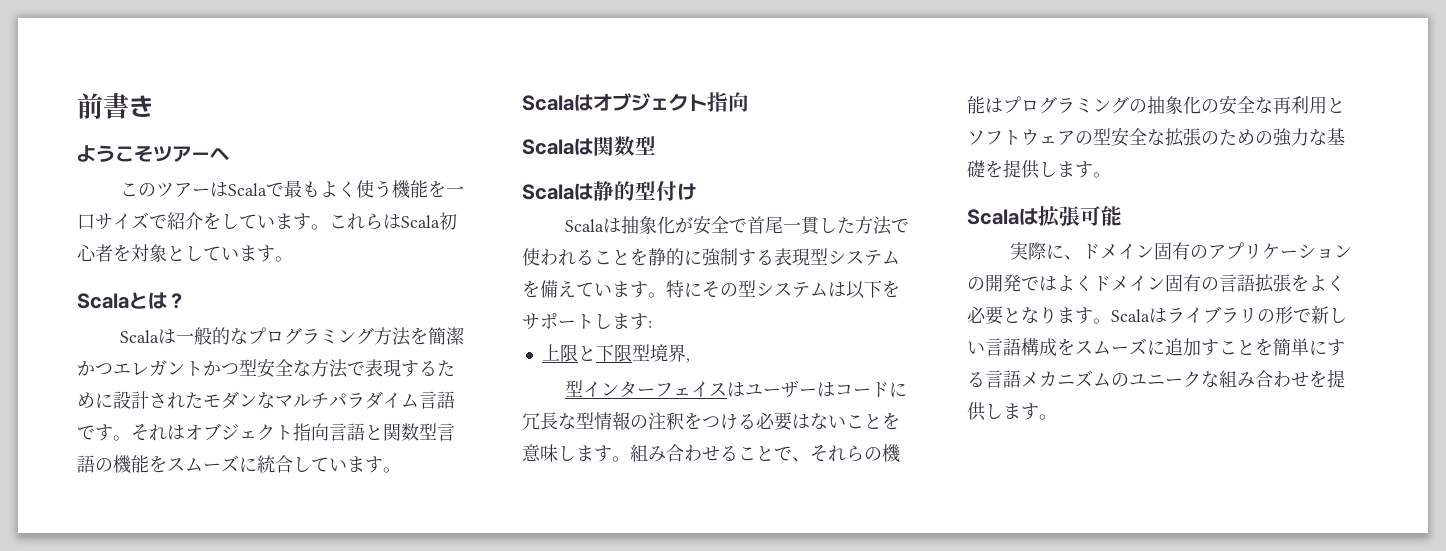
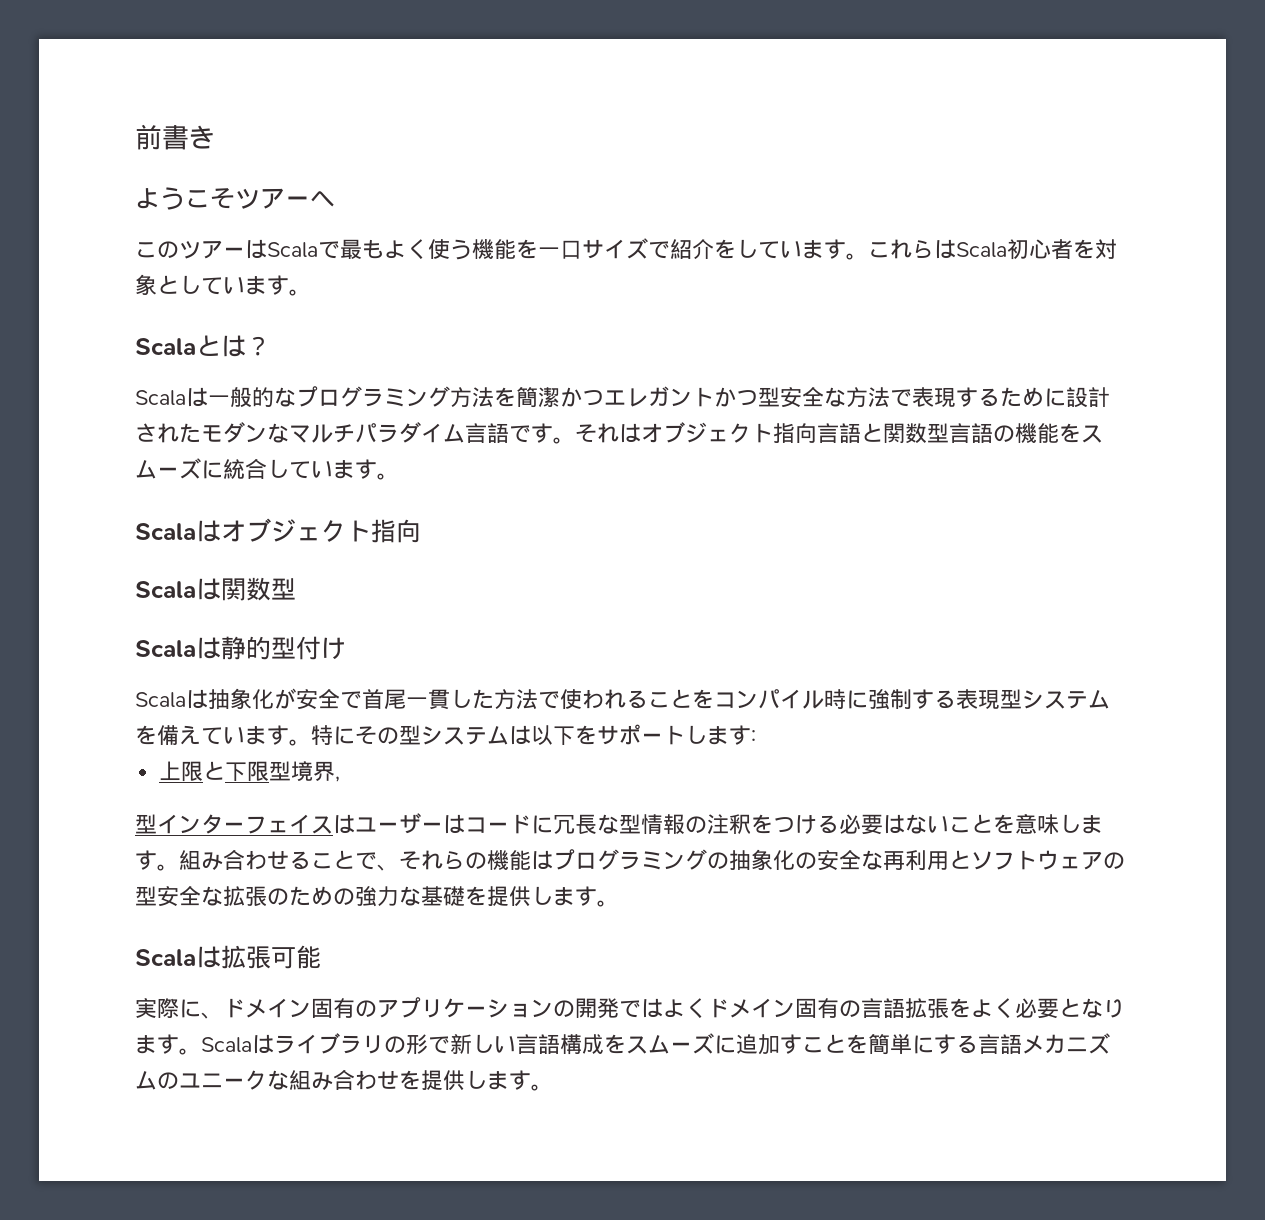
- Scalaは抽象化が安全で首尾一貫した方法で使われることを静的に強制する表現型システムを備えています。
+ Scalaは抽象化が安全で首尾一貫した方法で使われることをコンパイル時に強制する表現型システムを備えています。

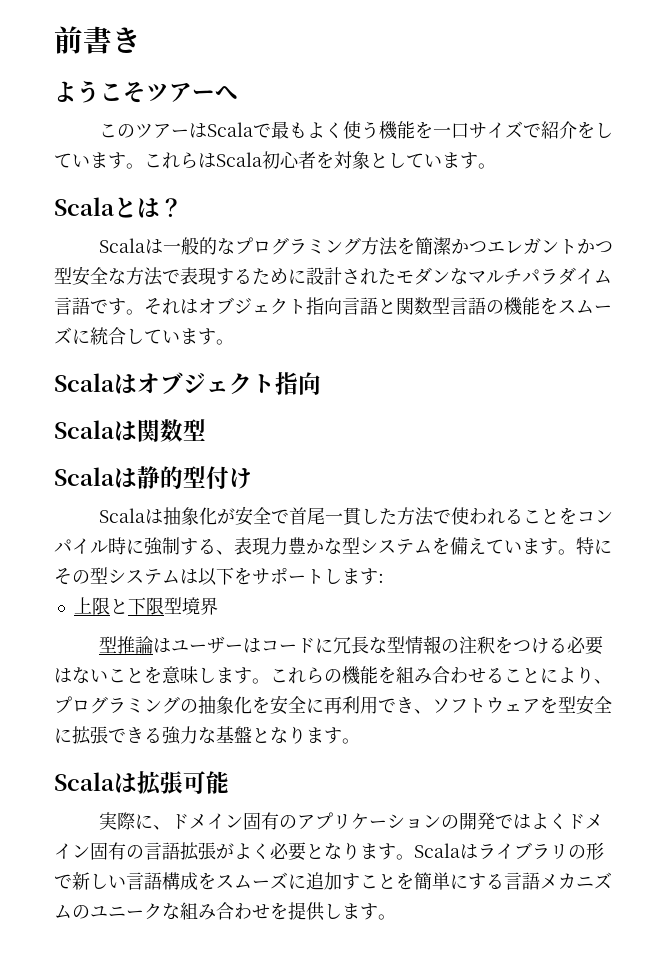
- Scalaは抽象化が安全で首尾一貫した方法で使われることをコンパイル時に強制する表現型システムを備えています。
+ Scalaは抽象化が安全で首尾一貫した方法で使われることをコンパイル時に強制する、表現力豊かな型システムを備えています。
- 上限と下限型境界,
- 型インターフェイスはユーザーはコードに冗長な型情報の注釈をつける必要はないことを意味します。
+ 上限と下限型境界
+ 型推論はユーザーはコードに冗長な型情報の注釈をつける必要はないことを意味します。
- 組み合わせることで、それらの機能はプログラミングの抽象化の安全な再利用とソフトウェアの型安全な拡張のための強力な基礎を提供します。
+ これらの機能を組み合わせることにより、プログラミングの抽象化を安全に再利用でき、ソフトウェアを型安全に拡張できる強力な基盤となります。
- 実際に、ドメイン固有のアプリケーションの開発ではよくドメイン固有の言語拡張をよく必要となります。
+ 実際に、ドメイン固有のアプリケーションの開発ではよくドメイン固有の言語拡張がよく必要となります。

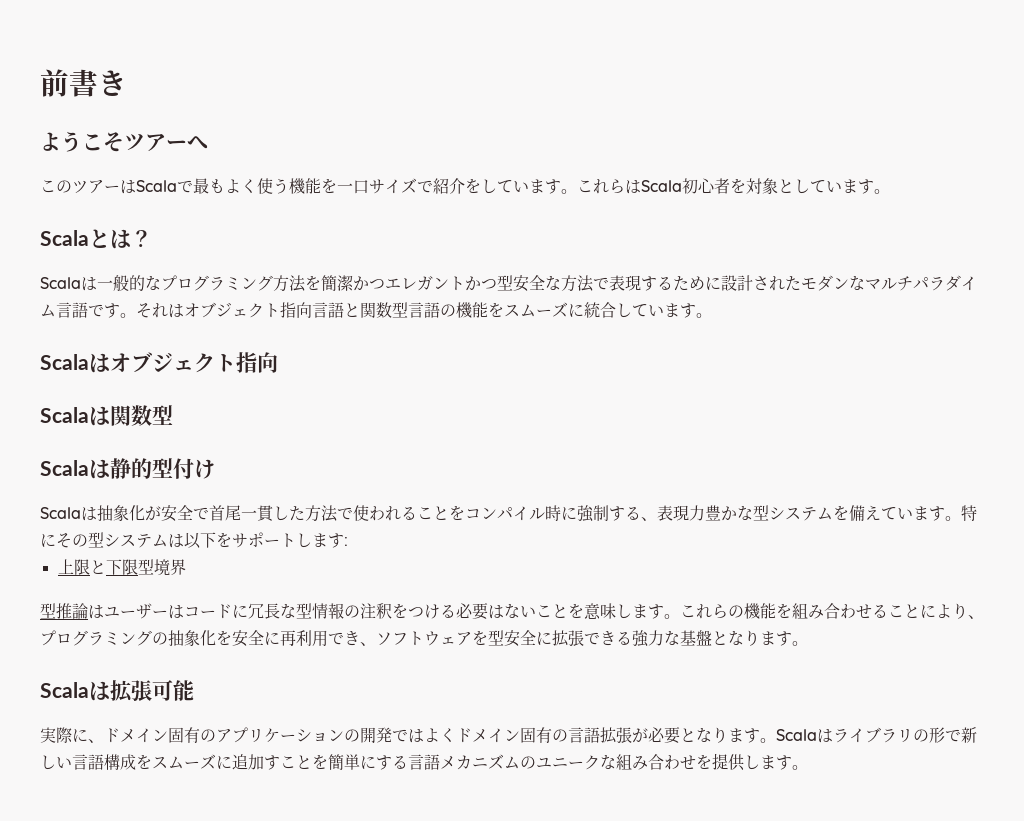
- 実際に、ドメイン固有のアプリケーションの開発ではよくドメイン固有の言語拡張がよく必要となります。
+ 実際に、ドメイン固有のアプリケーションの開発ではよくドメイン固有の言語拡張が必要となります。

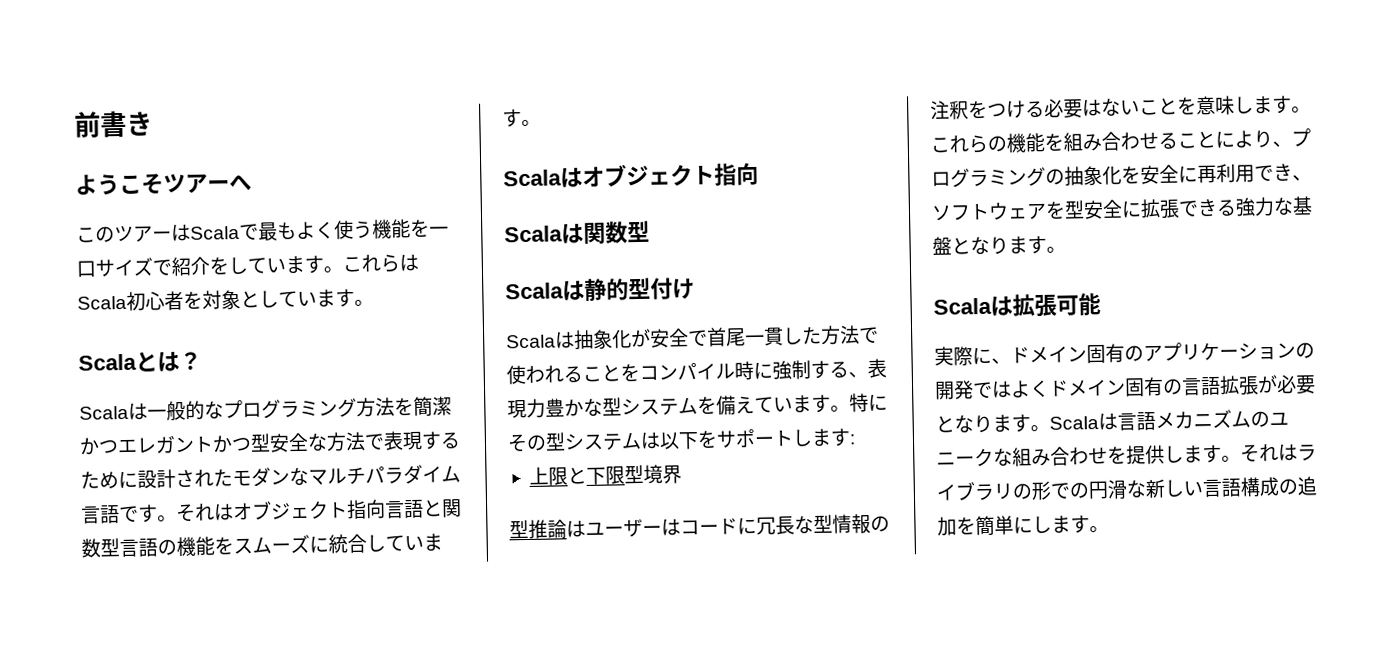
- Scalaはライブラリの形で新しい言語構成をスムーズに追加すことを簡単にする言語メカニズムのユニークな組み合わせを提供します。
+ Scalaは言語メカニズムのユニークな組み合わせを提供します。
+ それはライブラリの形での円滑な新しい言語構成の追加を簡単にします。

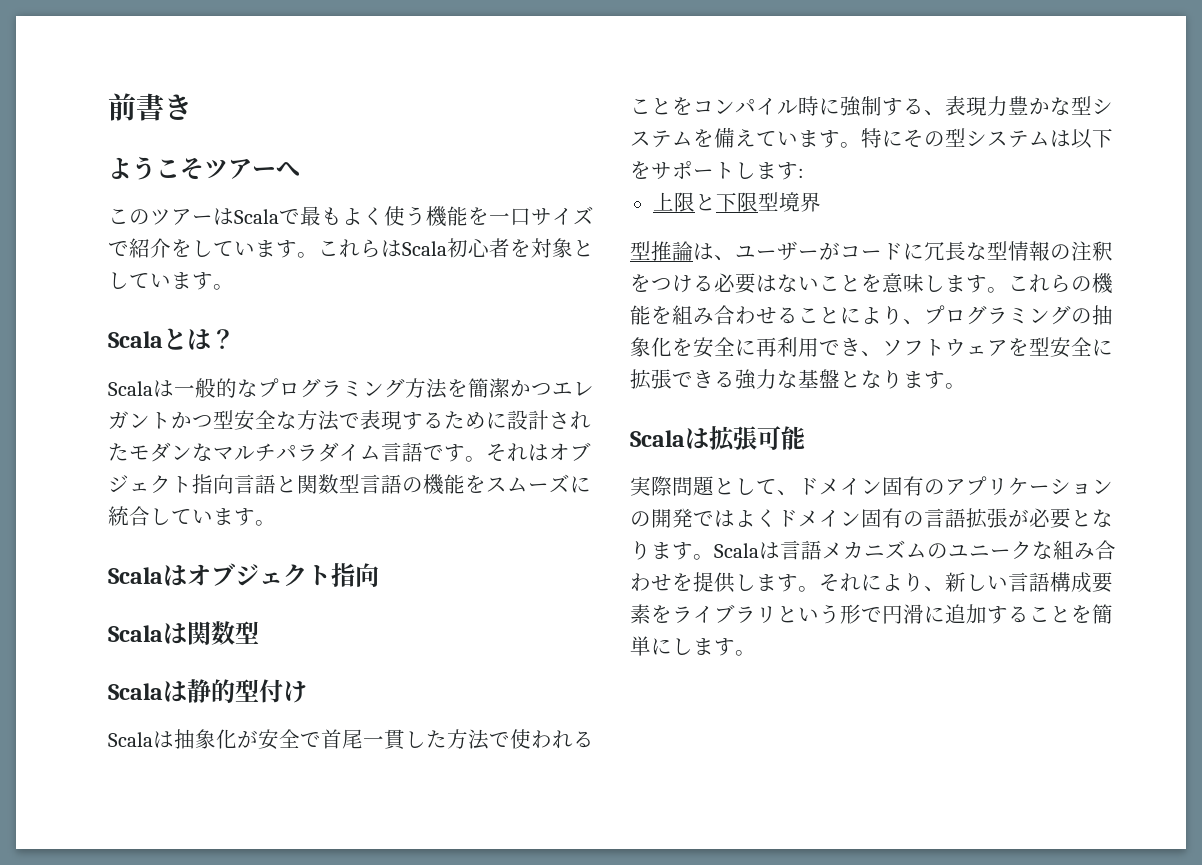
- 型推論はユーザーはコードに冗長な型情報の注釈をつける必要はないことを意味します。
+ 型推論は、ユーザーがコードに冗長な型情報の注釈をつける必要はないことを意味します。
- 実際に、ドメイン固有のアプリケーションの開発ではよくドメイン固有の言語拡張が必要となります。
+ 実際問題として、ドメイン固有のアプリケーションの開発ではよくドメイン固有の言語拡張が必要となります。
- それはライブラリの形での円滑な新しい言語構成の追加を簡単にします。
+ それにより、新しい言語構成要素をライブラリという形で円滑に追加することを簡単にします。

